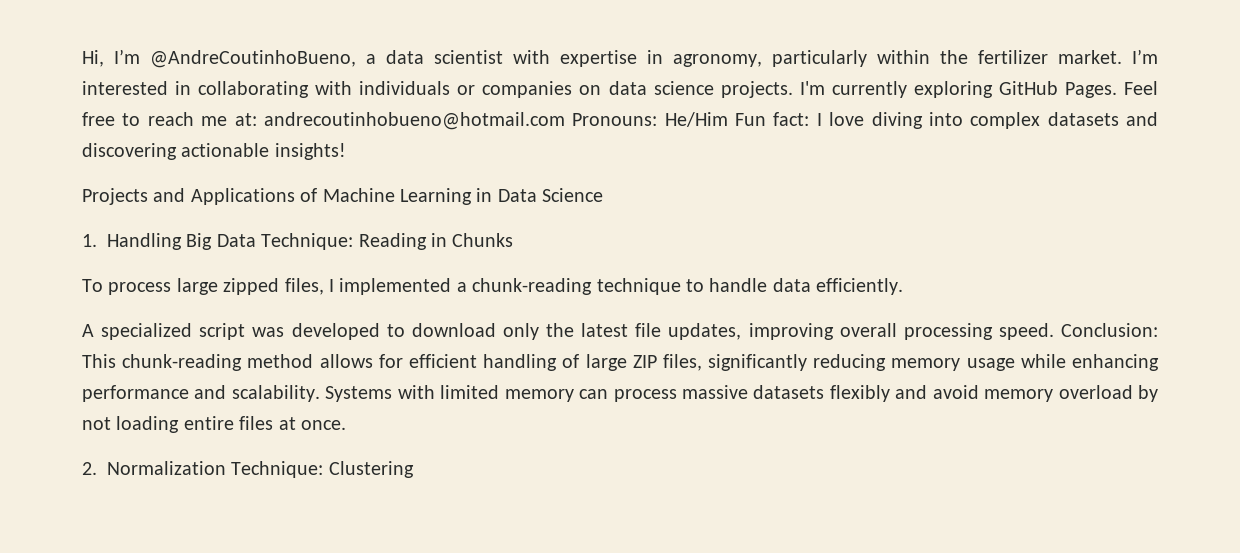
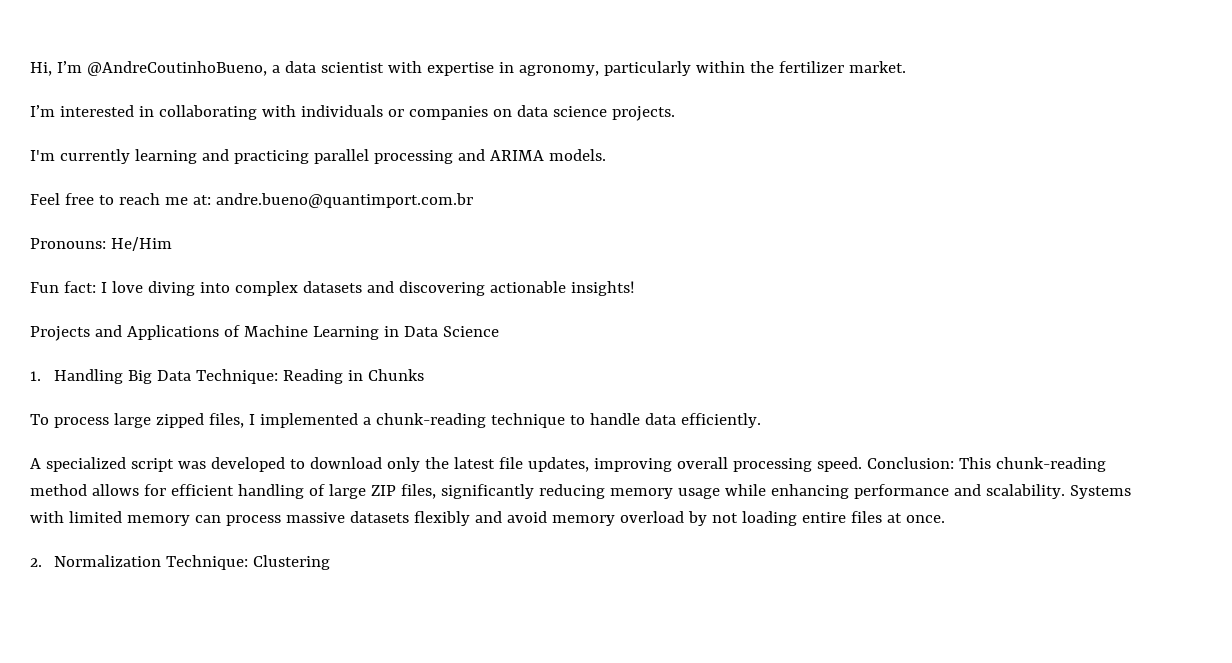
- Hi, I’m @AndreCoutinhoBueno, a data scientist with expertise in agronomy, particularly within the fertilizer market. I’m interested in collaborating with individuals or companies on data science projects. I'm currently exploring GitHub Pages. Feel free to reach me at: andrecoutinhobueno@hotmail.com Pronouns: He/Him Fun fact: I love diving into complex datasets and discovering actionable insights!
+ Hi, I’m @AndreCoutinhoBueno, a data scientist with expertise in agronomy, particularly within the fertilizer market.
+ I’m interested in collaborating with individuals or companies on data science projects.
+ I'm currently learning and practicing parallel processing and ARIMA models.
+ Feel free to reach me at: andre.bueno@quantimport.com.br
+ Pronouns: He/Him
+ Fun fact: I love diving into complex datasets and discovering actionable insights!

